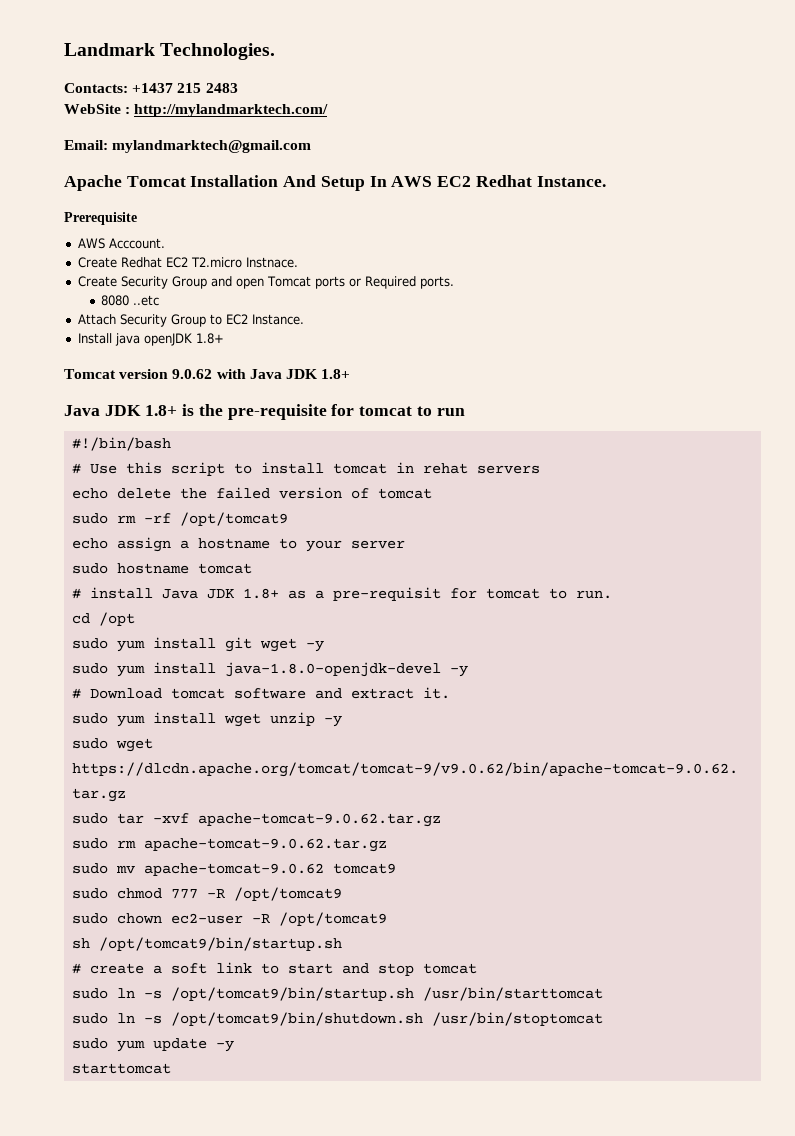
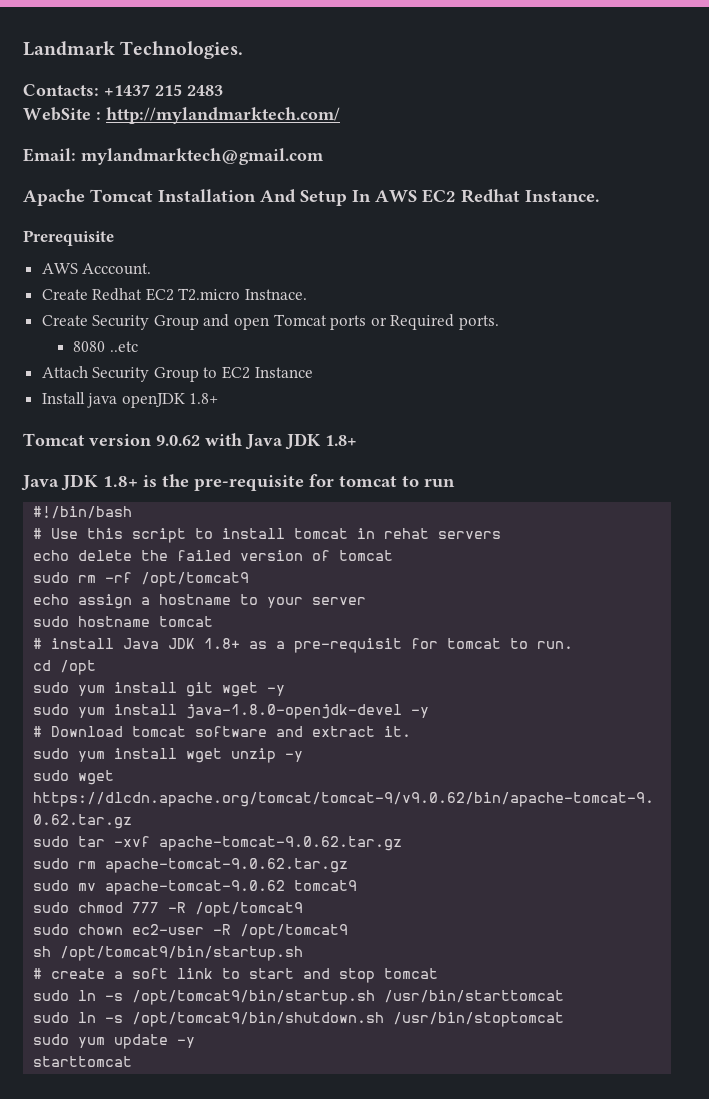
- Attach Security Group to EC2 Instance.
+ Attach Security Group to EC2 Instance

